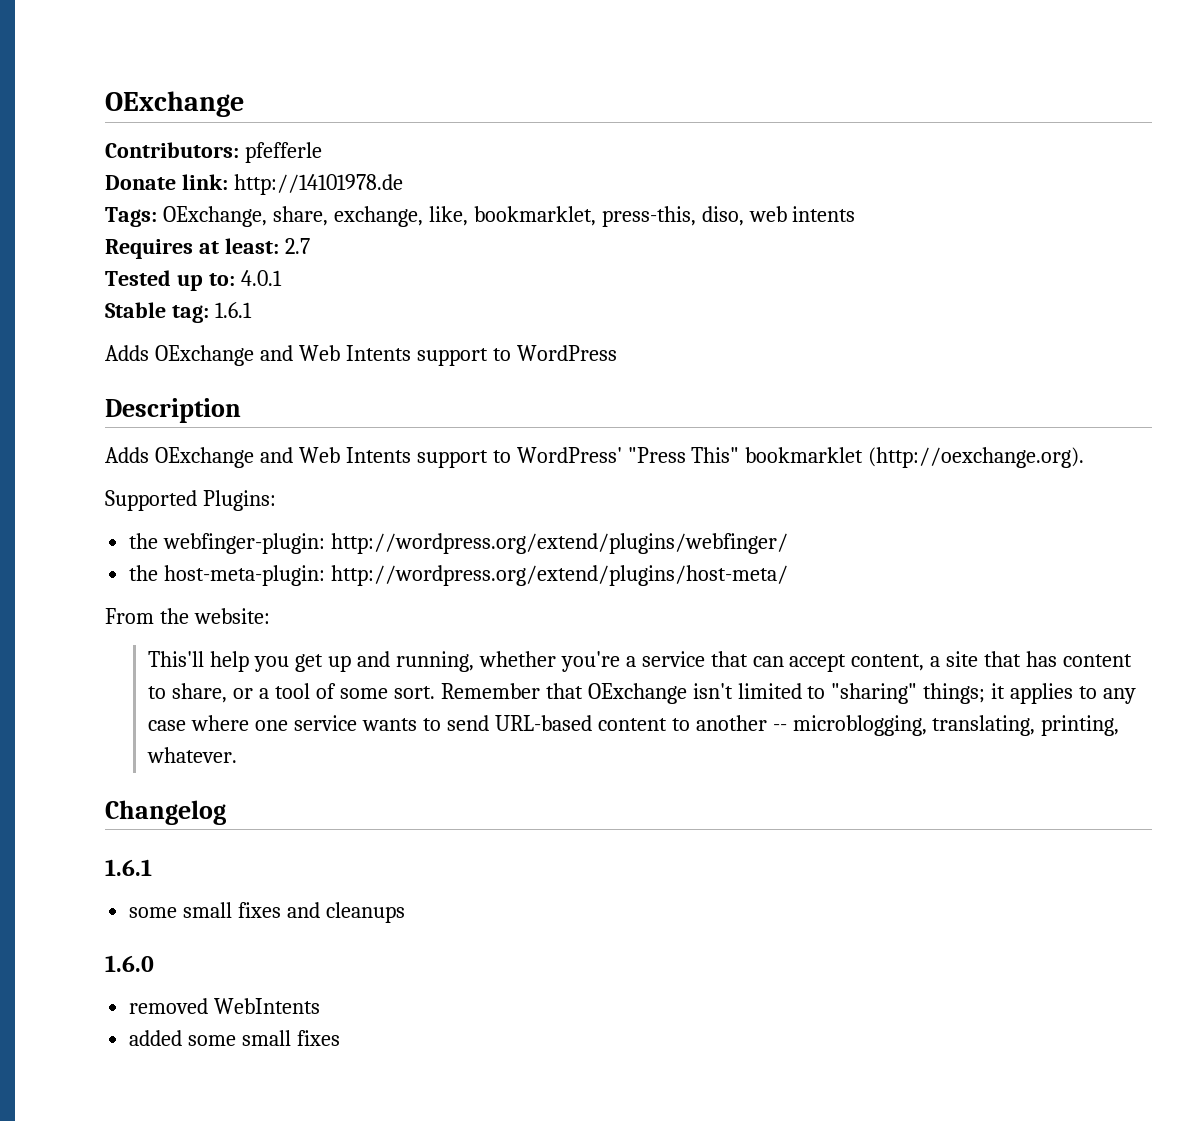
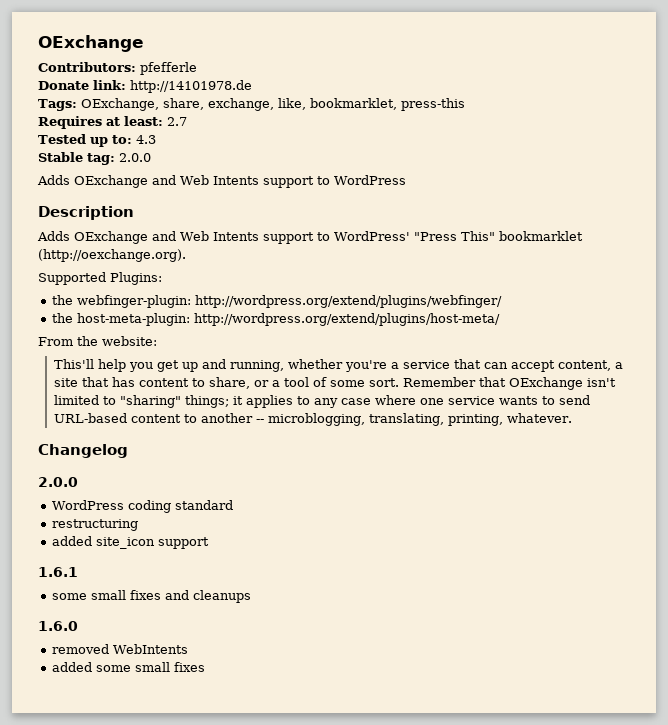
- Tags: OExchange, share, exchange, like, bookmarklet, press-this, diso, web intents
+ Tags: OExchange, share, exchange, like, bookmarklet, press-this
- Tested up to: 4.0.1
+ Tested up to: 4.3
- Stable tag: 1.6.1
+ Stable tag: 2.0.0
  Changelog
+ 2.0.0
+ WordPress coding standard
+ restructuring
+ added site_icon support

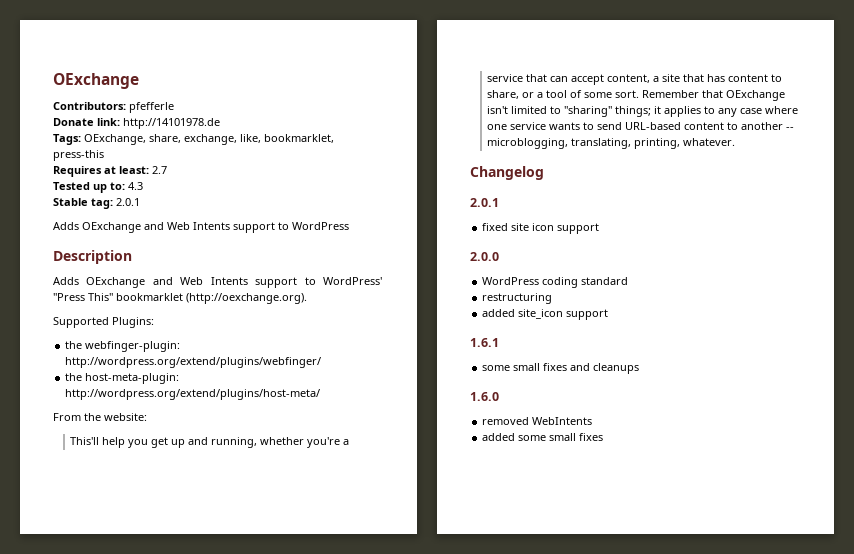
- Stable tag: 2.0.0
+ Stable tag: 2.0.1
  Changelog
+ 2.0.1
+ fixed site icon support

